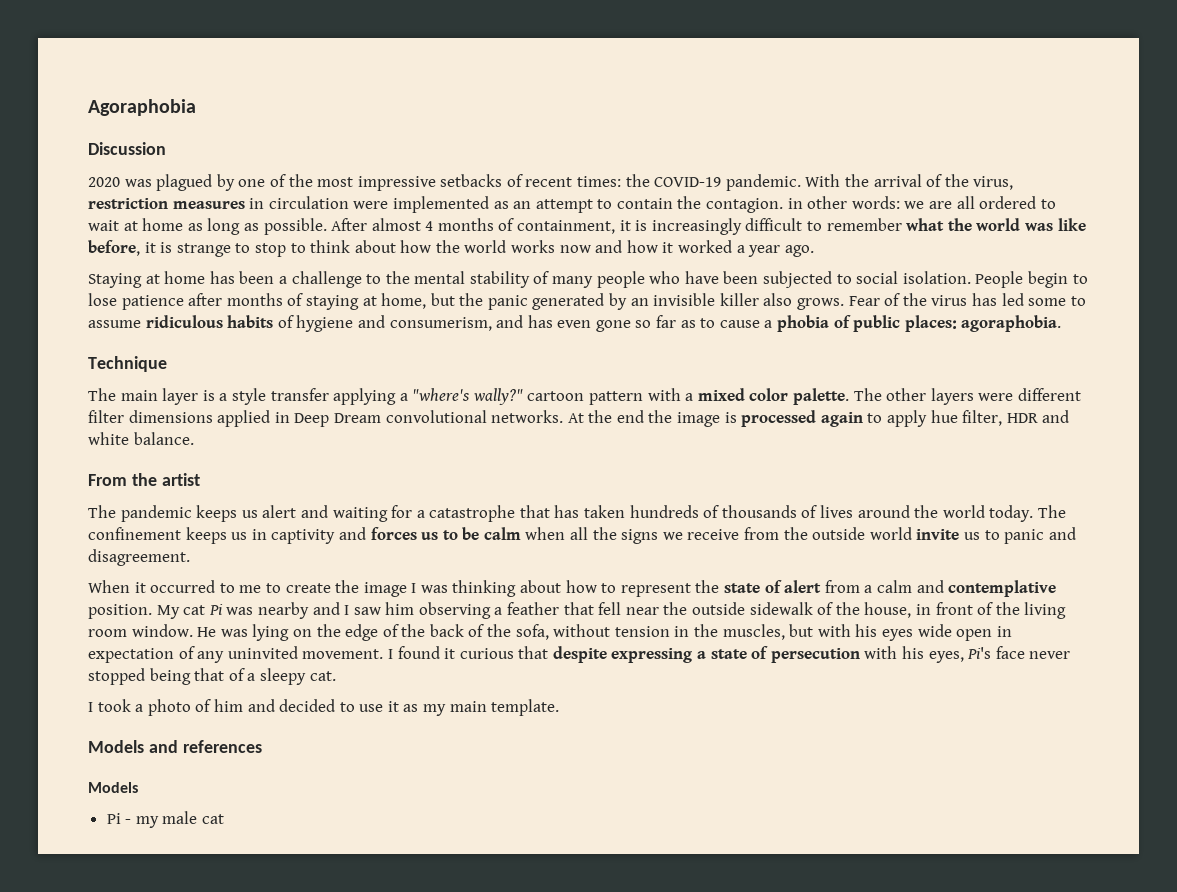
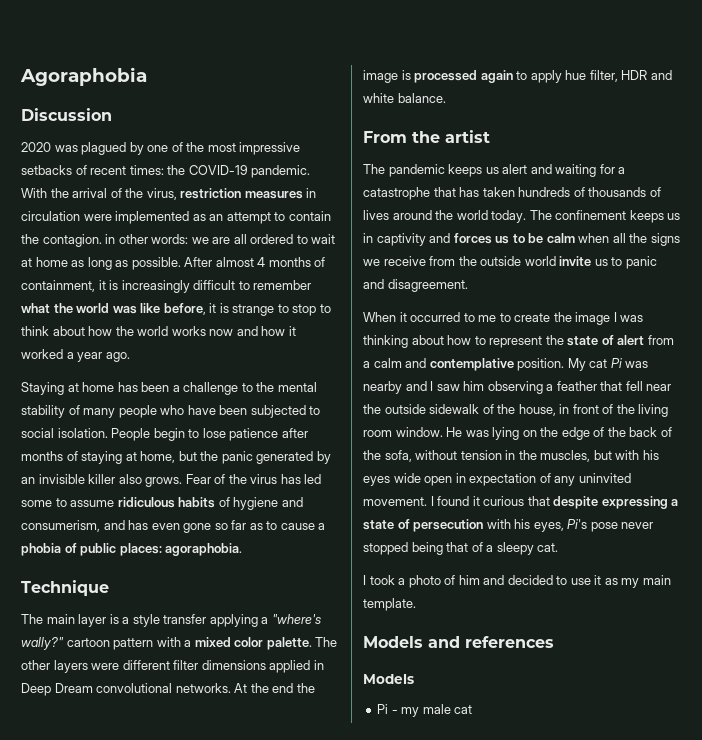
- I found it curious that despite expressing a state of persecution with his eyes, Pi's face never stopped being that of a sleepy cat.
+ I found it curious that despite expressing a state of persecution with his eyes, Pi's pose never stopped being that of a sleepy cat.

